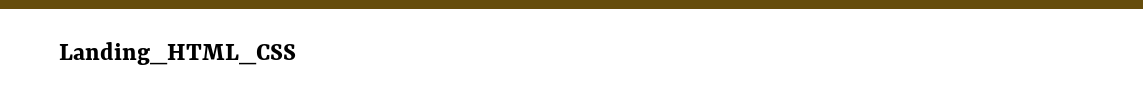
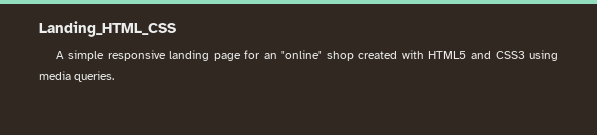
+ A simple responsive landing page for an "online" shop created with HTML5 and CSS3 using media queries.

